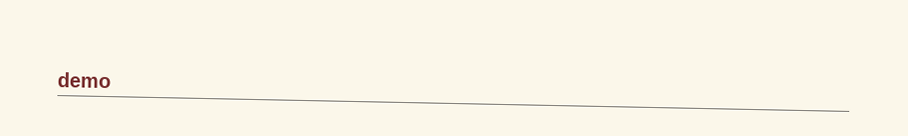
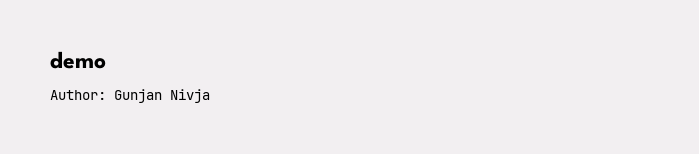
+ Author: Gunjan Nivja

